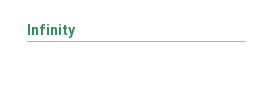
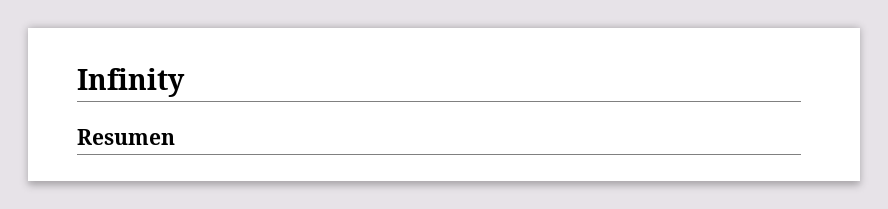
+ Resumen

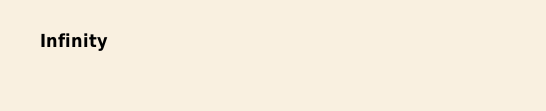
- Resumen

